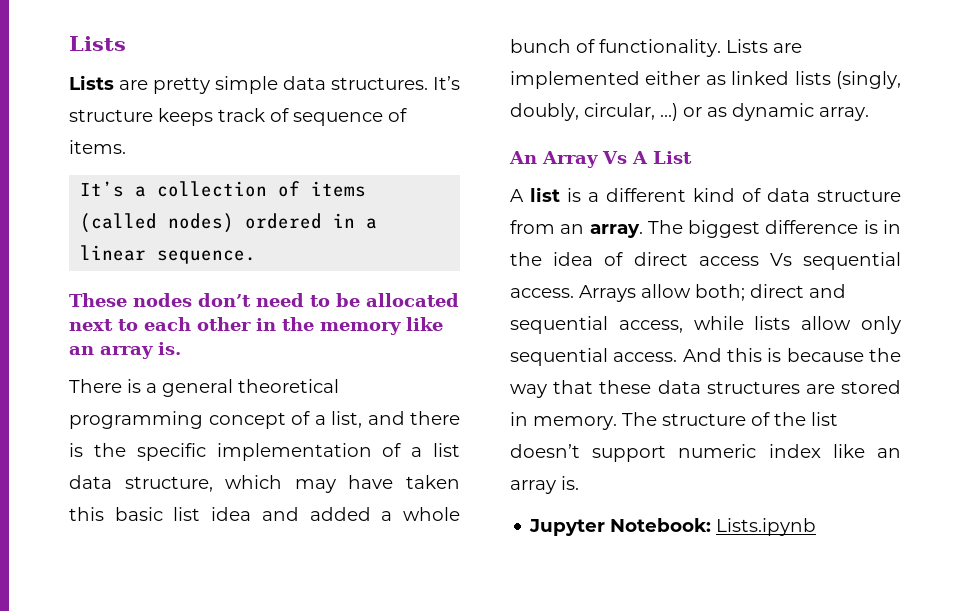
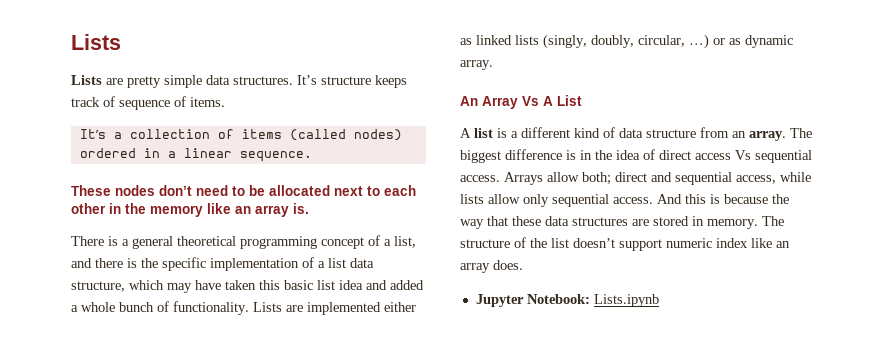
- The structure of the list doesn’t support numeric index like an array is.
+ The structure of the list doesn’t support numeric index like an array does.

